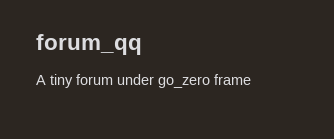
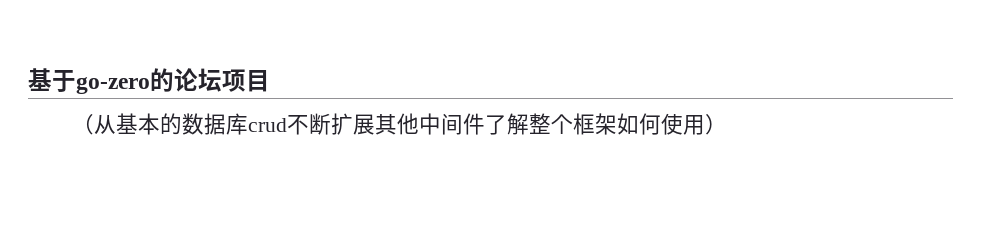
- forum_qq
- A tiny forum under go_zero frame
+ 基于go-zero的论坛项目
+ （从基本的数据库crud不断扩展其他中间件了解整个框架如何使用）

